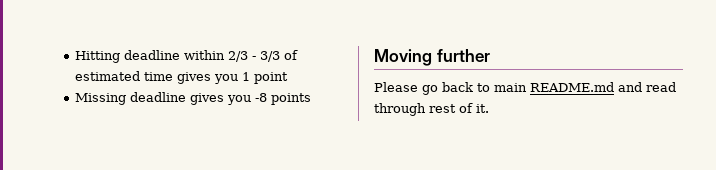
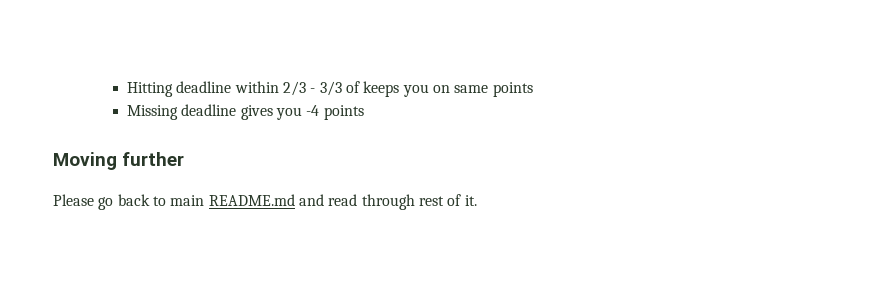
- Hitting deadline within 2/3 - 3/3 of estimated time gives you 1 point
+ Hitting deadline within 2/3 - 3/3 of keeps you on same points
- Missing deadline gives you -8 points
+ Missing deadline gives you -4 points

